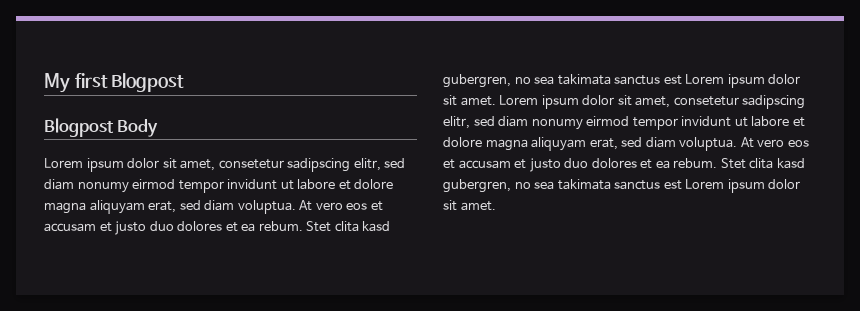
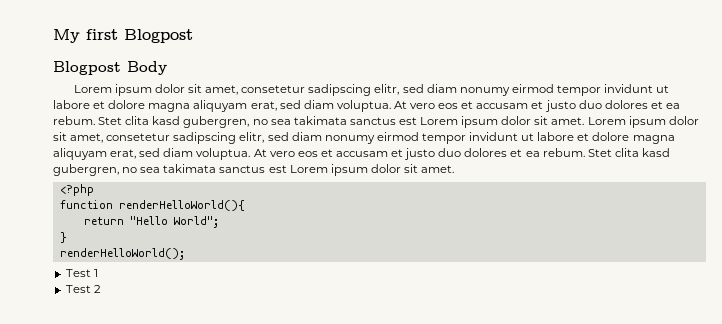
+ <?php
+ function renderHelloWorld(){
+ return "Hello World";
+ }
+ renderHelloWorld();
+ Test 1
+ Test 2

